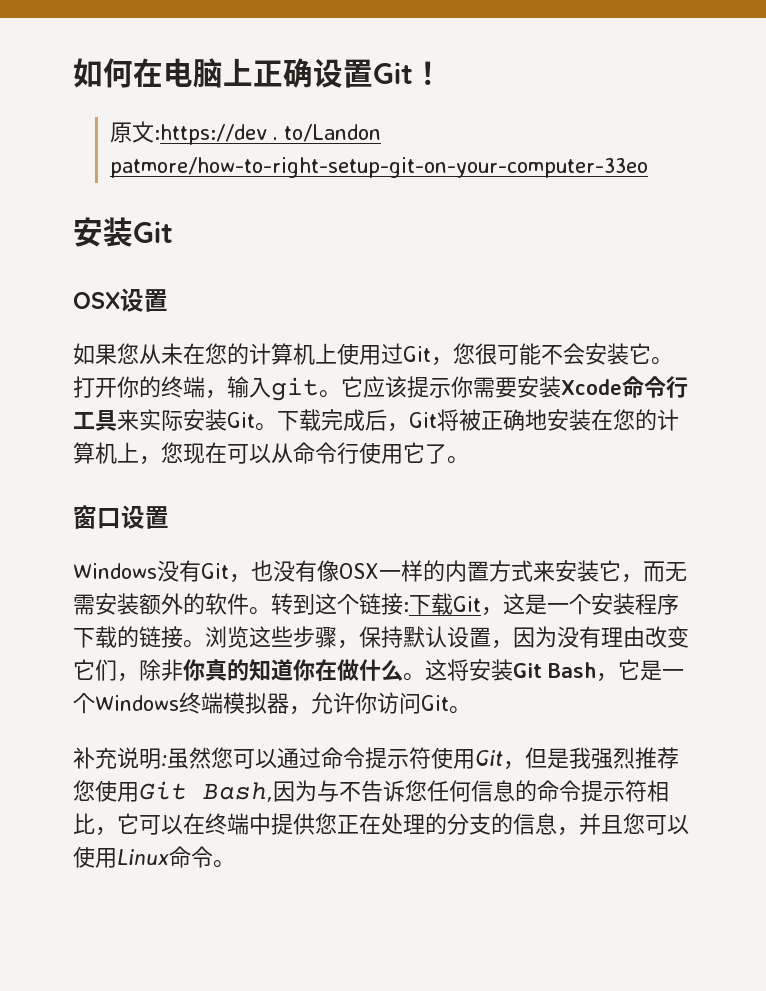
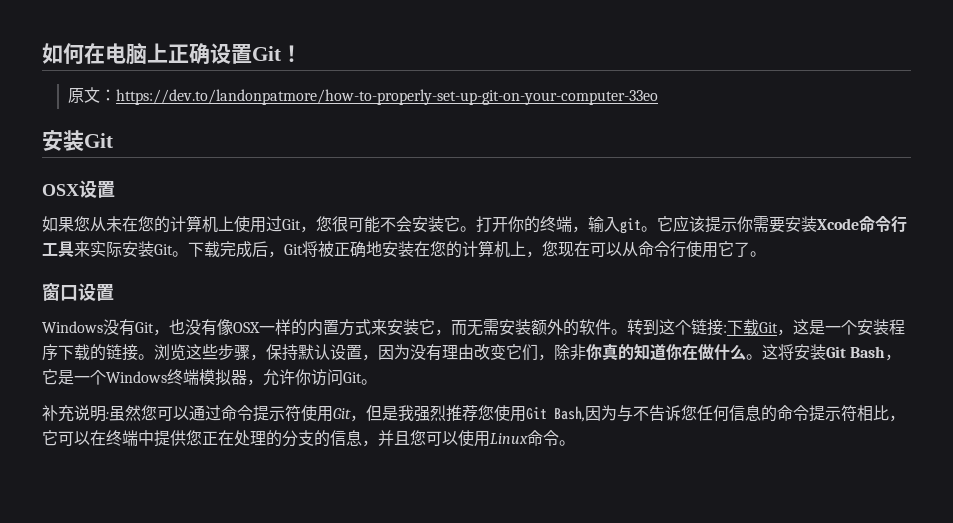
- 原文:https://dev . to/Landon patmore/how-to-right-setup-git-on-your-computer-33eo
+ 原文：https://dev.to/landonpatmore/how-to-properly-set-up-git-on-your-computer-33eo

